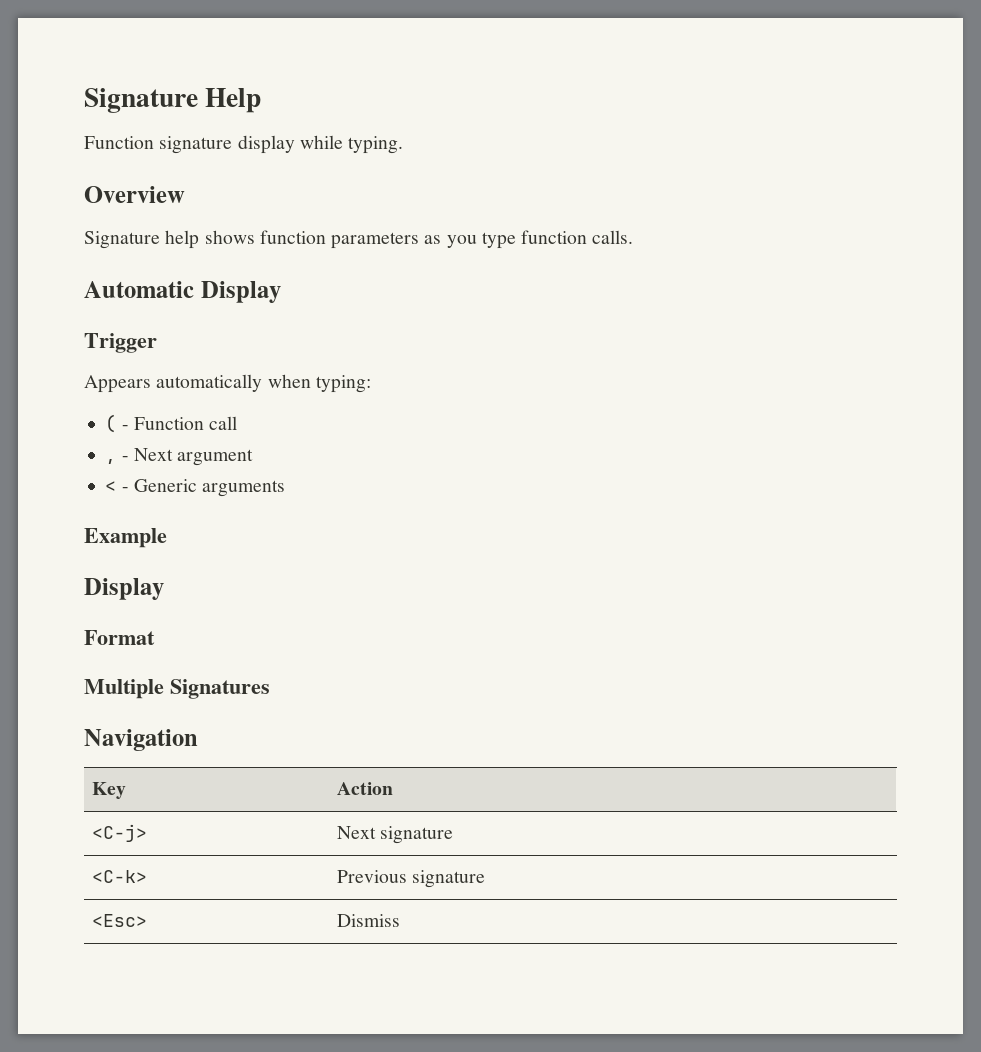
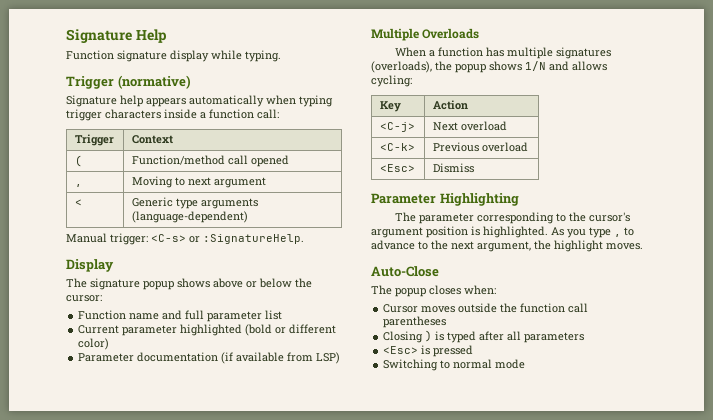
- Overview
+ Trigger (normative)
- Signature help shows function parameters as you type function calls.
- Automatic Display
- Trigger
- Appears automatically when typing:
- ( - Function call
- , - Next argument
- < - Generic arguments
- Example
+ Signature help appears automatically when typing trigger characters inside a function call:
+ Trigger | Context
+ ( | Function/method call opened
+ , | Moving to next argument
+ < | Generic type arguments (language-dependent)
+ Manual trigger: <C-s> or :SignatureHelp.
  Display
- Format
- Multiple Signatures
- Navigation
+ The signature popup shows above or below the cursor:
+ Function name and full parameter list
+ Current parameter highlighted (bold or different color)
+ Parameter documentation (if available from LSP)
+ Multiple Overloads
+ When a function has multiple signatures (overloads), the popup shows 1/N and allows cycling:
- <C-j> | Next signature
+ <C-j> | Next overload
- <C-k> | Previous signature
+ <C-k> | Previous overload
+ Parameter Highlighting
+ The parameter corresponding to the cursor's argument position is highlighted. As you type , to advance to the next argument, the highlight moves.
+ Auto-Close
+ The popup closes when:
+ Cursor moves outside the function call parentheses
+ Closing ) is typed after all parameters
+ <Esc> is pressed
+ Switching to normal mode

